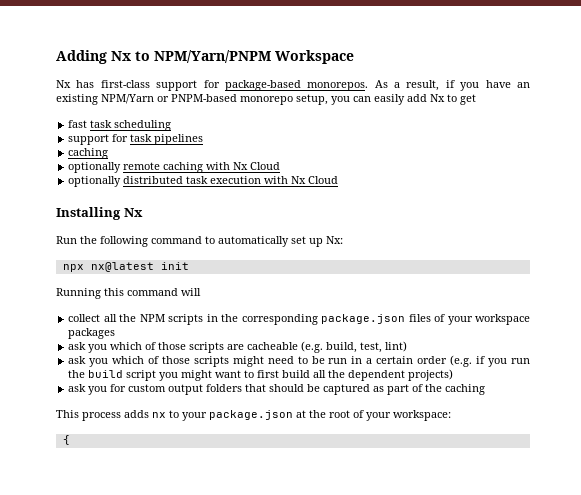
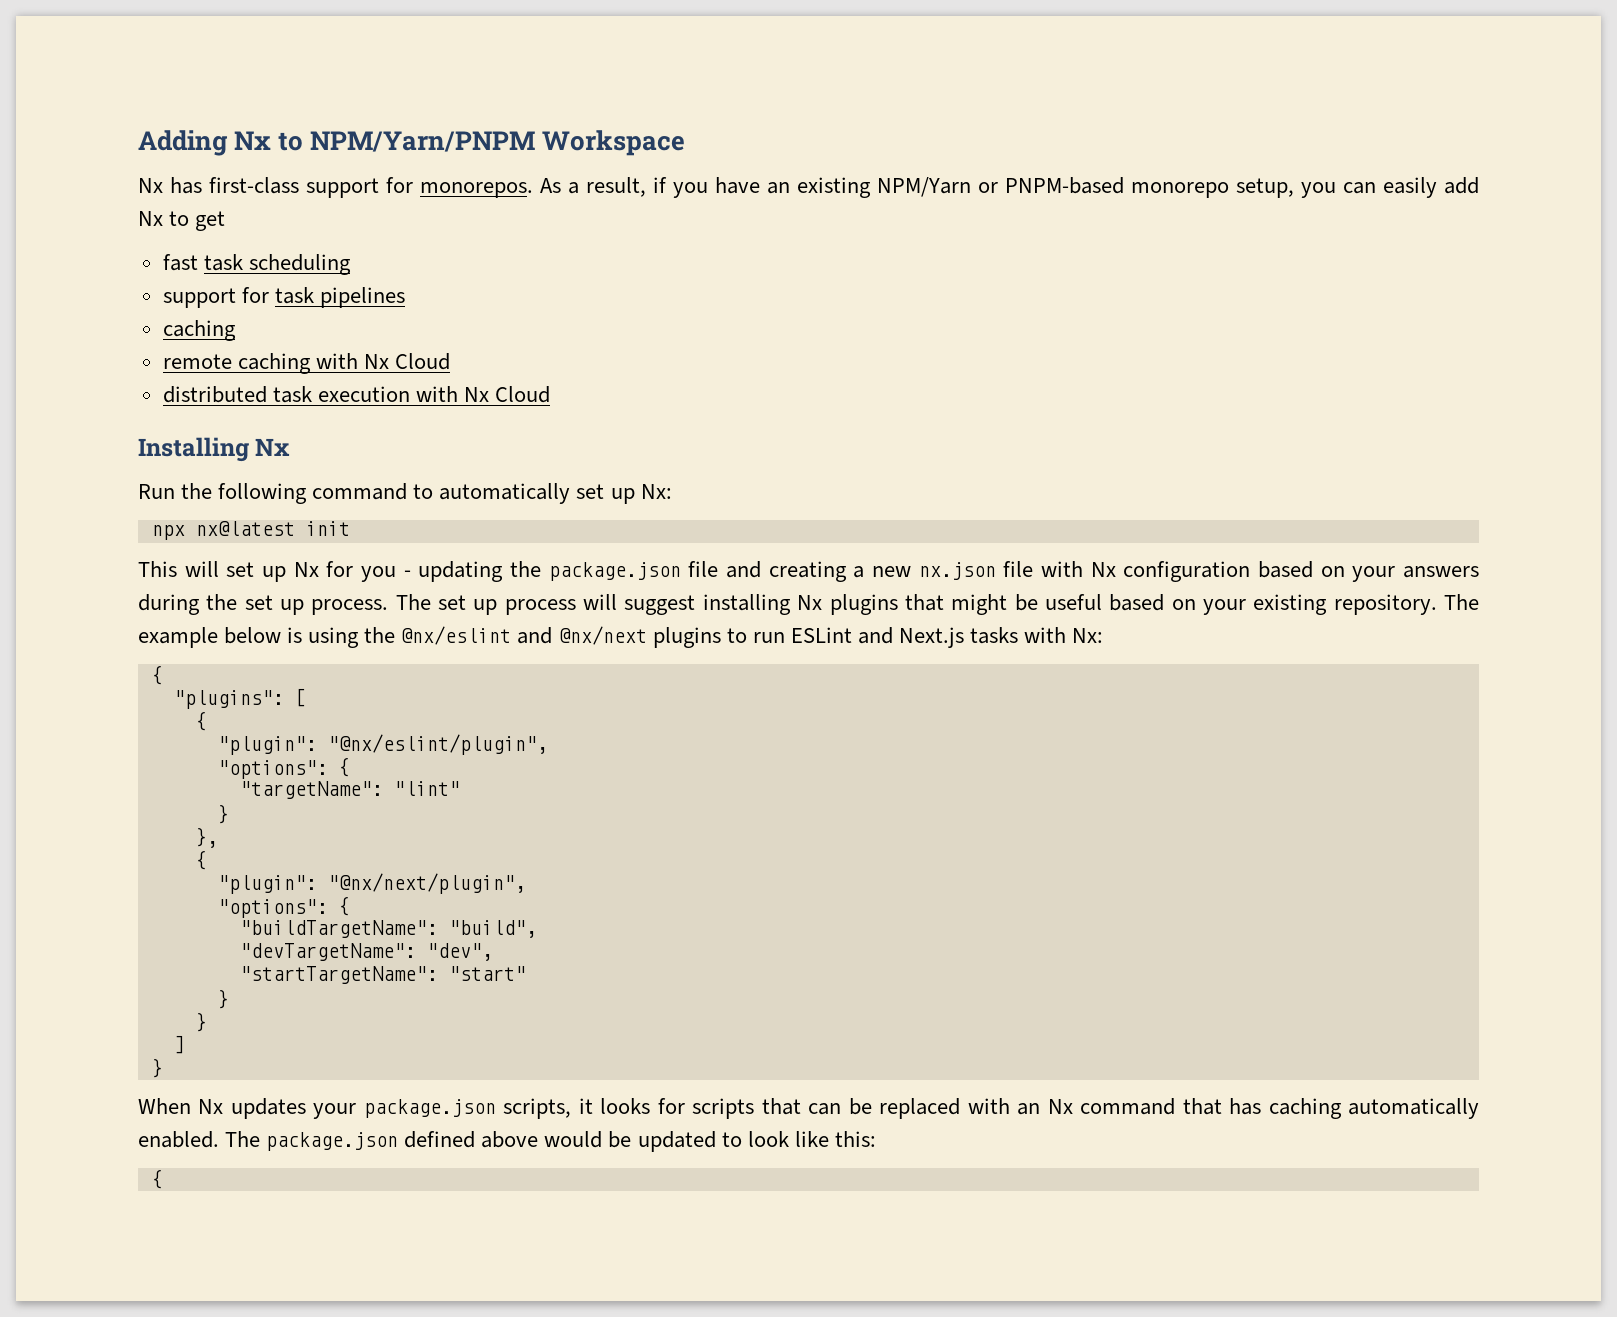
- Nx has first-class support for package-based monorepos.
+ Nx has first-class support for monorepos.
- optionally remote caching with Nx Cloud
+ remote caching with Nx Cloud
- optionally distributed task execution with Nx Cloud
+ distributed task execution with Nx Cloud
- Running this command will
- collect all the NPM scripts in the corresponding package.json files of your workspace packages
- ask you which of those scripts are cacheable (e.g. build, test, lint)
- ask you which of those scripts might need to be run in a certain order (e.g. if you run the build script you might want to first build all the dependent projects)
- ask you for custom output folders that should be captured as part of the caching
- This process adds nx to your package.json at the root of your workspace:
+ This will set up Nx for you - updating the package.json file and creating a new nx.json file with Nx configuration based on your answers during the set up process. The set up process will suggest installing Nx plugins that might be useful based on your existing repository. The example below is using the @nx/eslint and @nx/next plugins to run ESLint and Next.js tasks with Nx:
+ {
+ "plugins": [
+ {
+ "plugin": "@nx/eslint/plugin",
+ "options": {
+ "targetName": "lint"
+ }
+ },
+ {
+ "plugin": "@nx/next/plugin",
+ "options": {
+ "buildTargetName": "build",
+ "devTargetName": "dev",
+ "startTargetName": "start"
+ }
+ }
+ ]
+ }
+ When Nx updates your package.json scripts, it looks for scripts that can be replaced with an Nx command that has caching automatically enabled. The package.json defined above would be updated to look like this:

